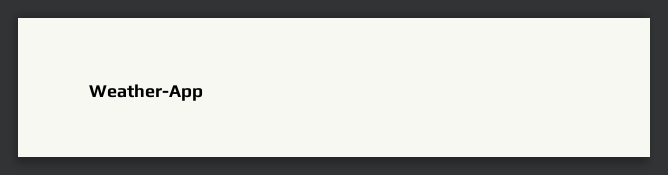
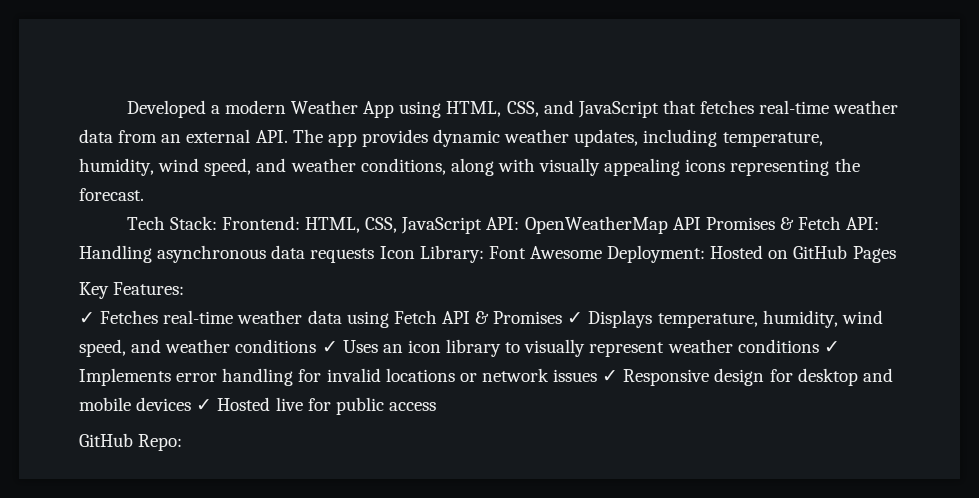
- Weather-App
+ Developed a modern Weather App using HTML, CSS, and JavaScript that fetches real-time weather data from an external API. The app provides dynamic weather updates, including temperature, humidity, wind speed, and weather conditions, along with visually appealing icons representing the forecast.
+ Tech Stack: Frontend: HTML, CSS, JavaScript API: OpenWeatherMap API Promises & Fetch API: Handling asynchronous data requests Icon Library: Font Awesome Deployment: Hosted on GitHub Pages
+ Key Features:
+ ✓ Fetches real-time weather data using Fetch API & Promises ✓ Displays temperature, humidity, wind speed, and weather conditions ✓ Uses an icon library to visually represent weather conditions ✓ Implements error handling for invalid locations or network issues ✓ Responsive design for desktop and mobile devices ✓ Hosted live for public access
+ GitHub Repo:

